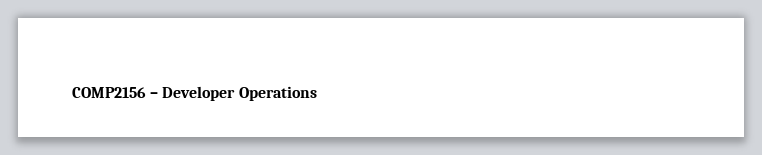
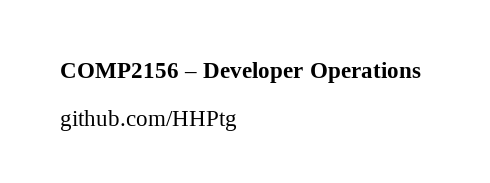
+ github.com/HHPtg

